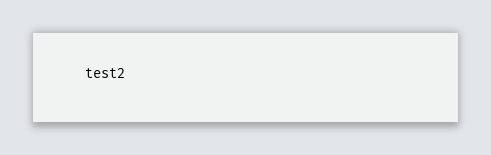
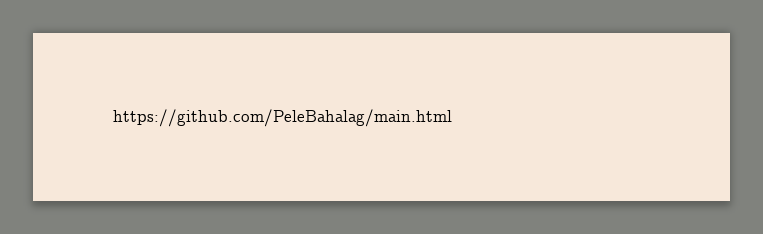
- test2
+ https://github.com/PeleBahalag/main.html

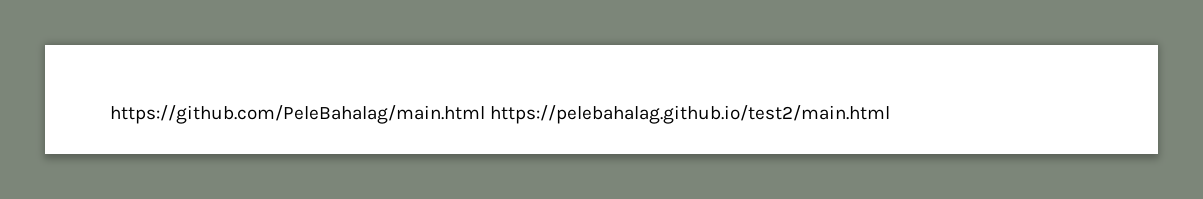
- https://github.com/PeleBahalag/main.html
+ https://github.com/PeleBahalag/main.html https://pelebahalag.github.io/test2/main.html

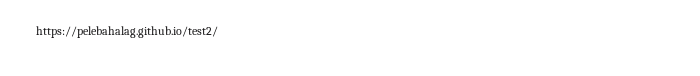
- https://github.com/PeleBahalag/main.html https://pelebahalag.github.io/test2/main.html
+ https://pelebahalag.github.io/test2/

